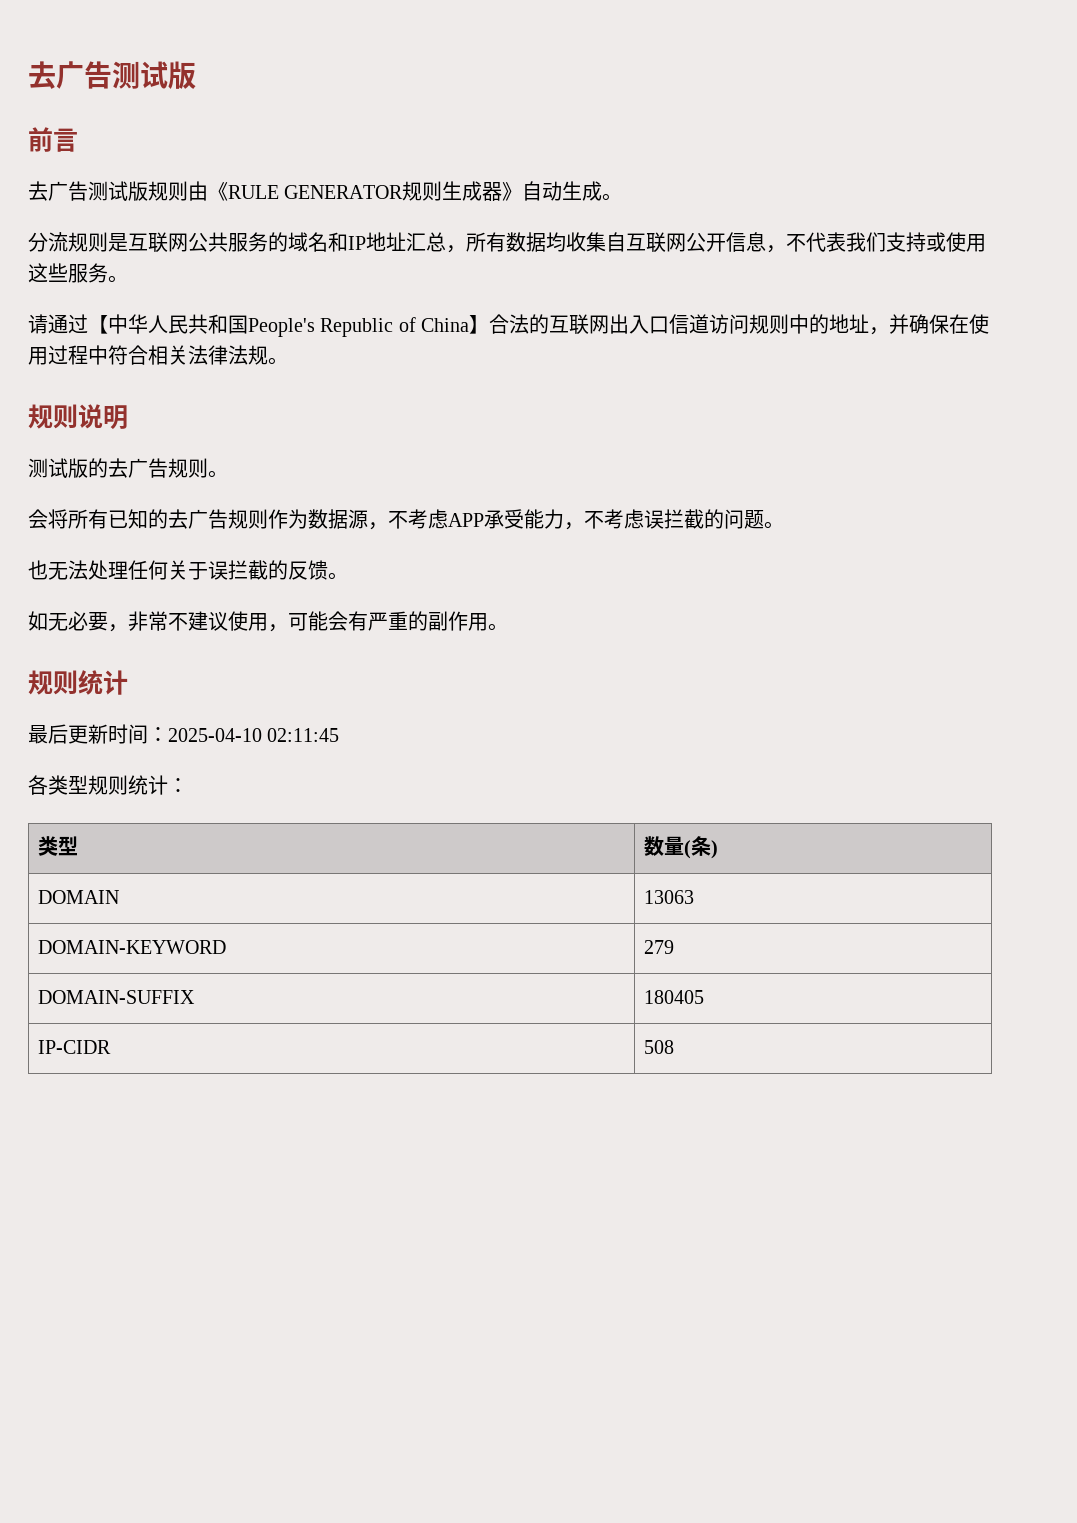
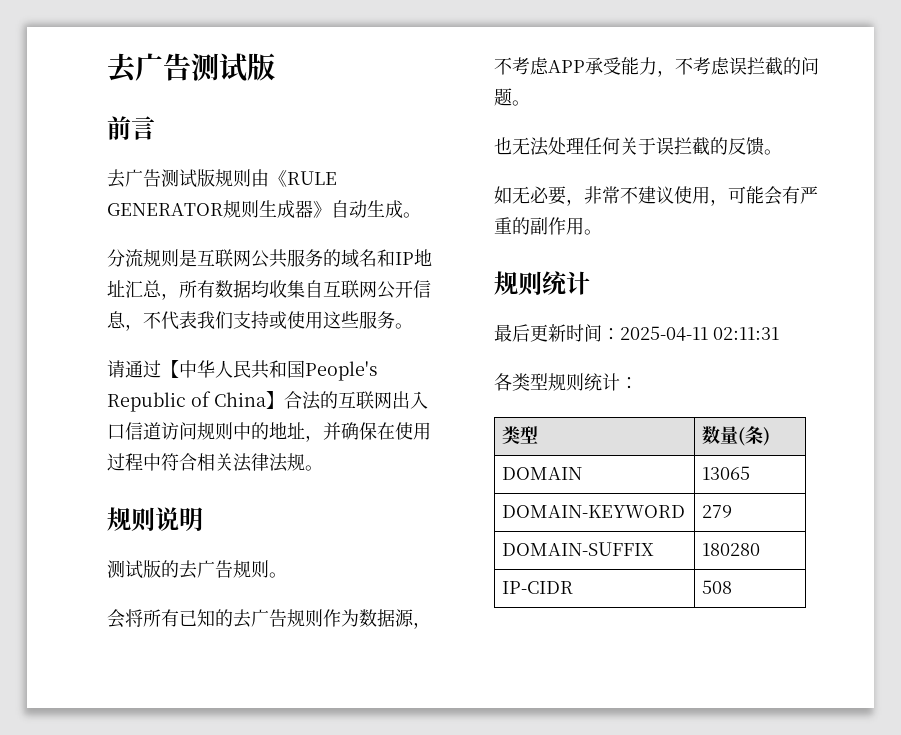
- 最后更新时间：2025-04-10 02:11:45
+ 最后更新时间：2025-04-11 02:11:31
- DOMAIN | 13063
+ DOMAIN | 13065
- DOMAIN-SUFFIX | 180405
+ DOMAIN-SUFFIX | 180280

